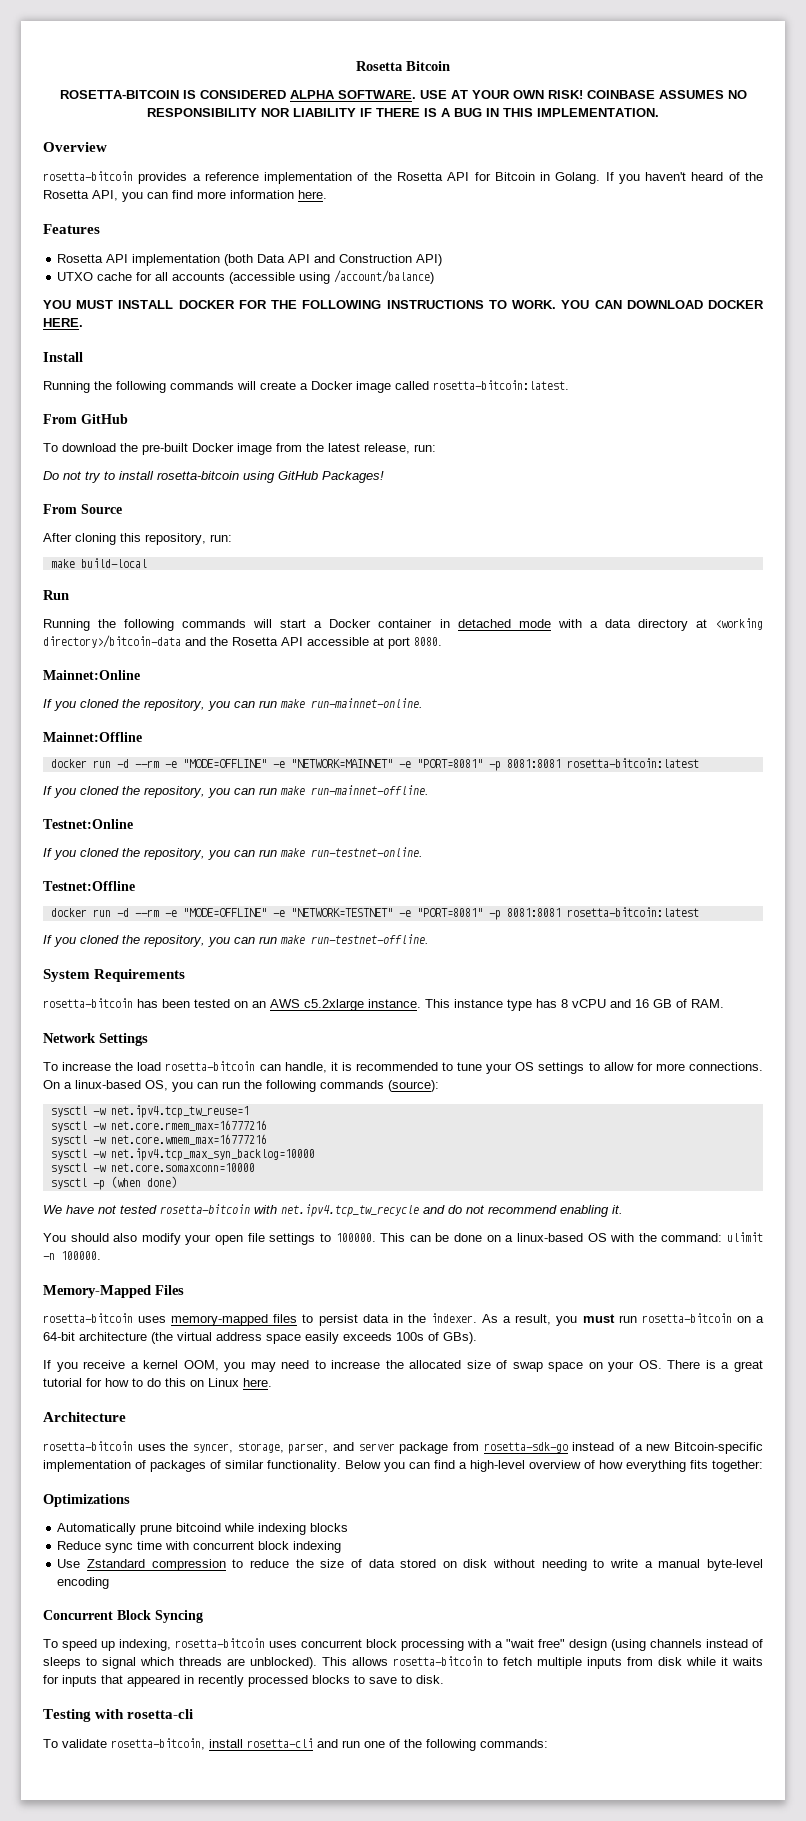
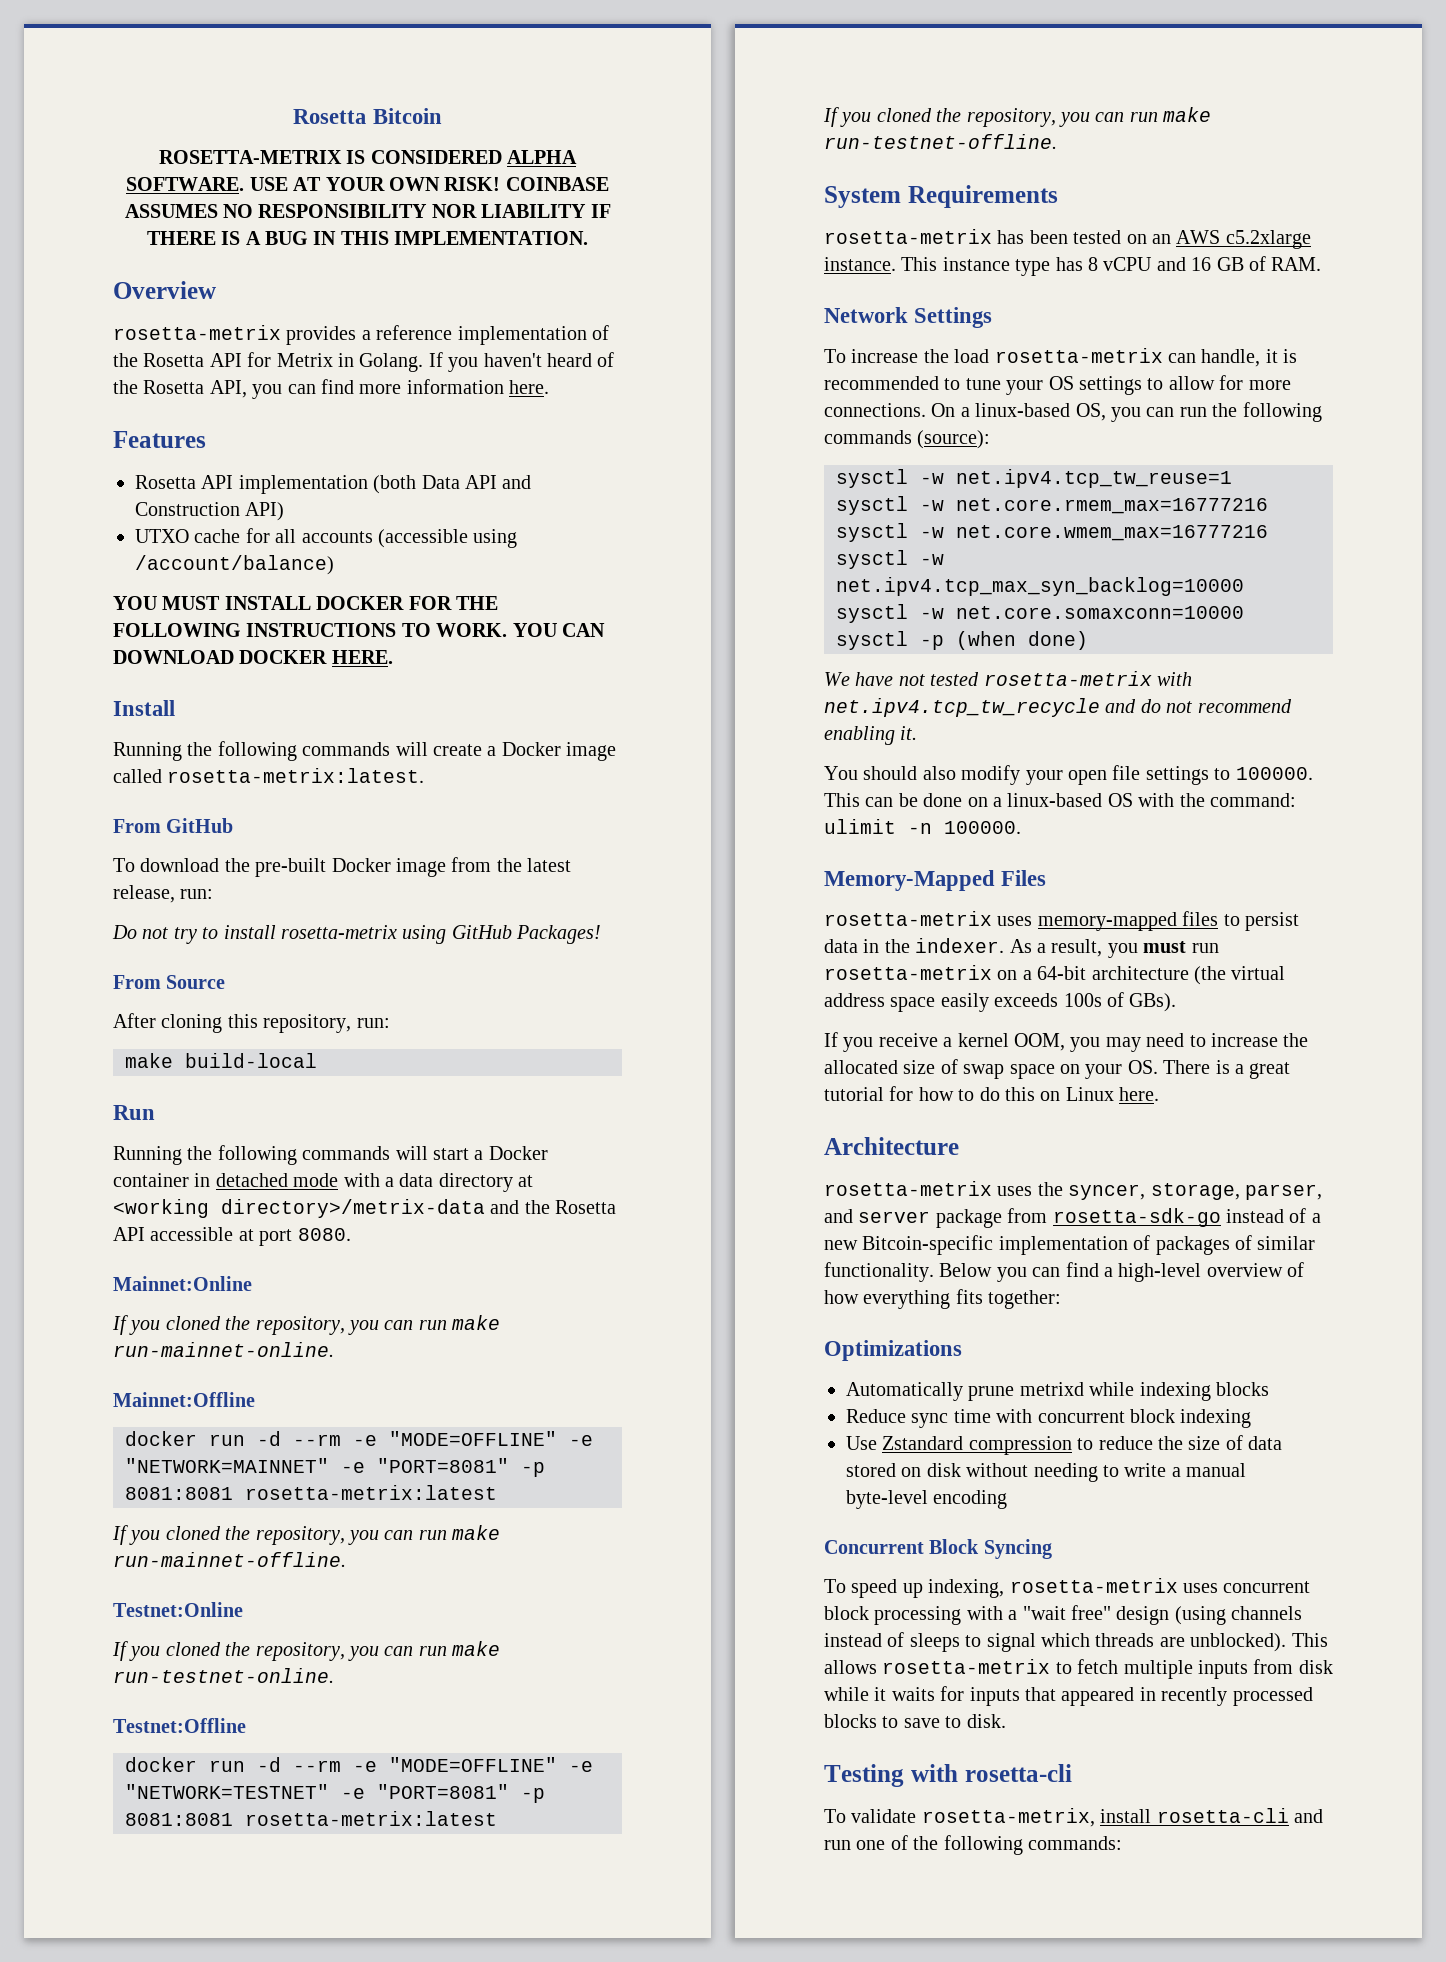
- ROSETTA-BITCOIN IS CONSIDERED ALPHA SOFTWARE.
+ ROSETTA-METRIX IS CONSIDERED ALPHA SOFTWARE.
- rosetta-bitcoin provides a reference implementation of the Rosetta API for Bitcoin in Golang.
+ rosetta-metrix provides a reference implementation of the Rosetta API for Metrix in Golang.
- Running the following commands will create a Docker image called rosetta-bitcoin:latest.
+ Running the following commands will create a Docker image called rosetta-metrix:latest.
- Do not try to install rosetta-bitcoin using GitHub Packages!
+ Do not try to install rosetta-metrix using GitHub Packages!
- Running the following commands will start a Docker container in detached mode with a data directory at <working directory>/bitcoin-data and the Rosetta API accessible at port 8080.
+ Running the following commands will start a Docker container in detached mode with a data directory at <working directory>/metrix-data and the Rosetta API accessible at port 8080.
- docker run -d --rm -e "MODE=OFFLINE" -e "NETWORK=MAINNET" -e "PORT=8081" -p 8081:8081 rosetta-bitcoin:latest
+ docker run -d --rm -e "MODE=OFFLINE" -e "NETWORK=MAINNET" -e "PORT=8081" -p 8081:8081 rosetta-metrix:latest
- docker run -d --rm -e "MODE=OFFLINE" -e "NETWORK=TESTNET" -e "PORT=8081" -p 8081:8081 rosetta-bitcoin:latest
+ docker run -d --rm -e "MODE=OFFLINE" -e "NETWORK=TESTNET" -e "PORT=8081" -p 8081:8081 rosetta-metrix:latest
- rosetta-bitcoin has been tested on an AWS c5.2xlarge instance.
+ rosetta-metrix has been tested on an AWS c5.2xlarge instance.
- To increase the load rosetta-bitcoin can handle, it is recommended to tune your OS settings to allow for more connections.
+ To increase the load rosetta-metrix can handle, it is recommended to tune your OS settings to allow for more connections.
- We have not tested rosetta-bitcoin with net.ipv4.tcp_tw_recycle and do not recommend enabling it.
+ We have not tested rosetta-metrix with net.ipv4.tcp_tw_recycle and do not recommend enabling it.
- rosetta-bitcoin uses memory-mapped files to persist data in the indexer.
+ rosetta-metrix uses memory-mapped files to persist data in the indexer.
- As a result, you must run rosetta-bitcoin on a 64-bit architecture (the virtual address space easily exceeds 100s of GBs).
+ As a result, you must run rosetta-metrix on a 64-bit architecture (the virtual address space easily exceeds 100s of GBs).
- rosetta-bitcoin uses the syncer, storage, parser, and server package from rosetta-sdk-go instead of a new Bitcoin-specific implementation of packages of similar functionality.
+ rosetta-metrix uses the syncer, storage, parser, and server package from rosetta-sdk-go instead of a new Bitcoin-specific implementation of packages of similar functionality.
- Automatically prune bitcoind while indexing blocks
+ Automatically prune metrixd while indexing blocks
- To speed up indexing, rosetta-bitcoin uses concurrent block processing with a "wait free" design (using channels instead of sleeps to signal which threads are unblocked).
+ To speed up indexing, rosetta-metrix uses concurrent block processing with a "wait free" design (using channels instead of sleeps to signal which threads are unblocked).
- This allows rosetta-bitcoin to fetch multiple inputs from disk while it waits for inputs that appeared in recently processed blocks to save to disk.
+ This allows rosetta-metrix to fetch multiple inputs from disk while it waits for inputs that appeared in recently processed blocks to save to disk.
- To validate rosetta-bitcoin, install rosetta-cli and run one of the following commands:
+ To validate rosetta-metrix, install rosetta-cli and run one of the following commands:

